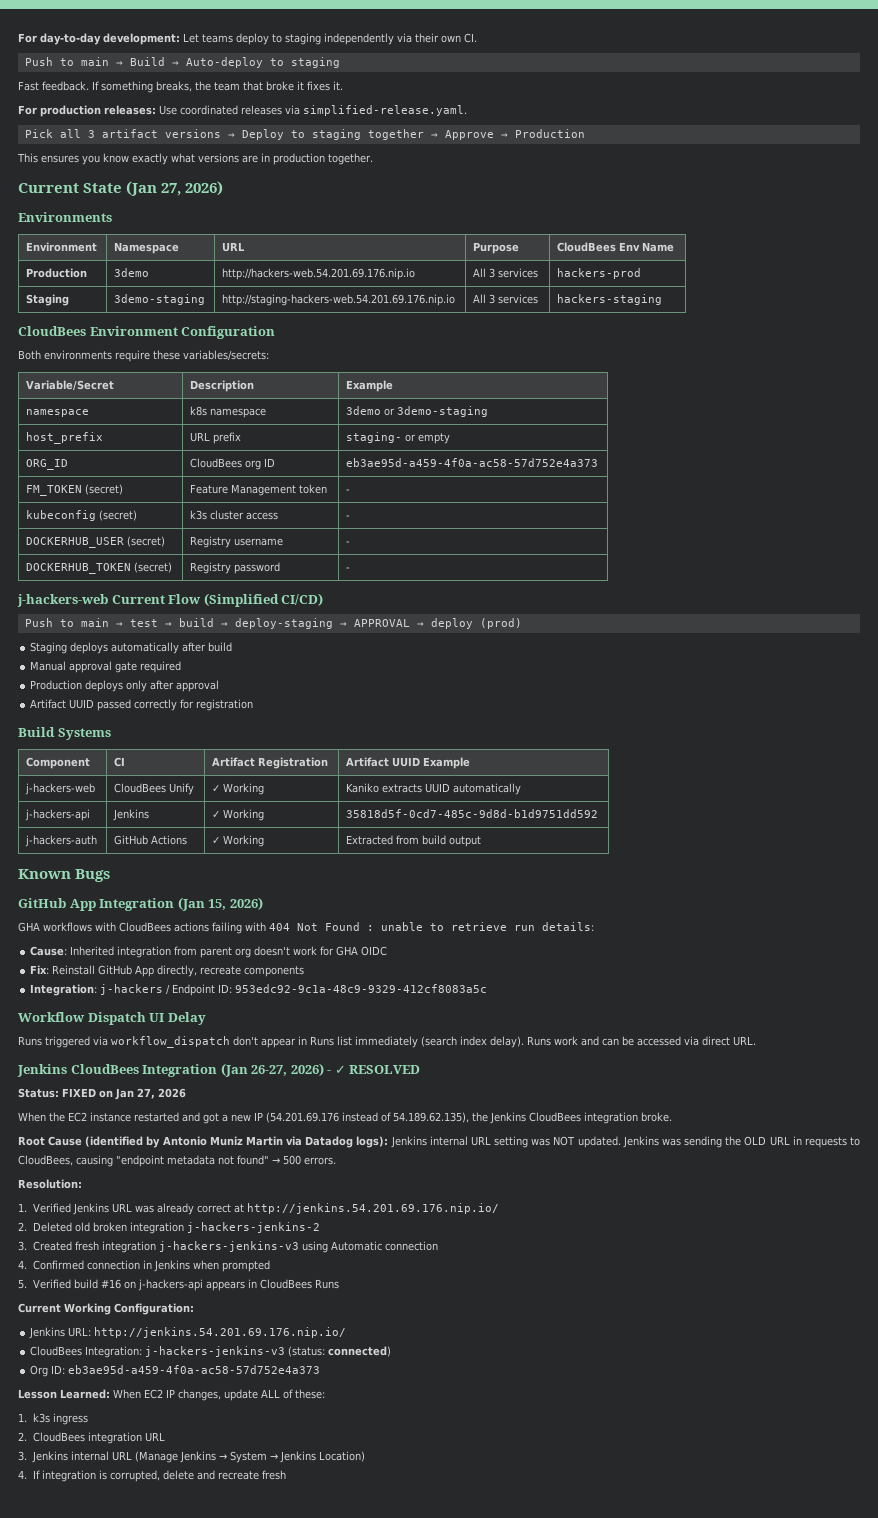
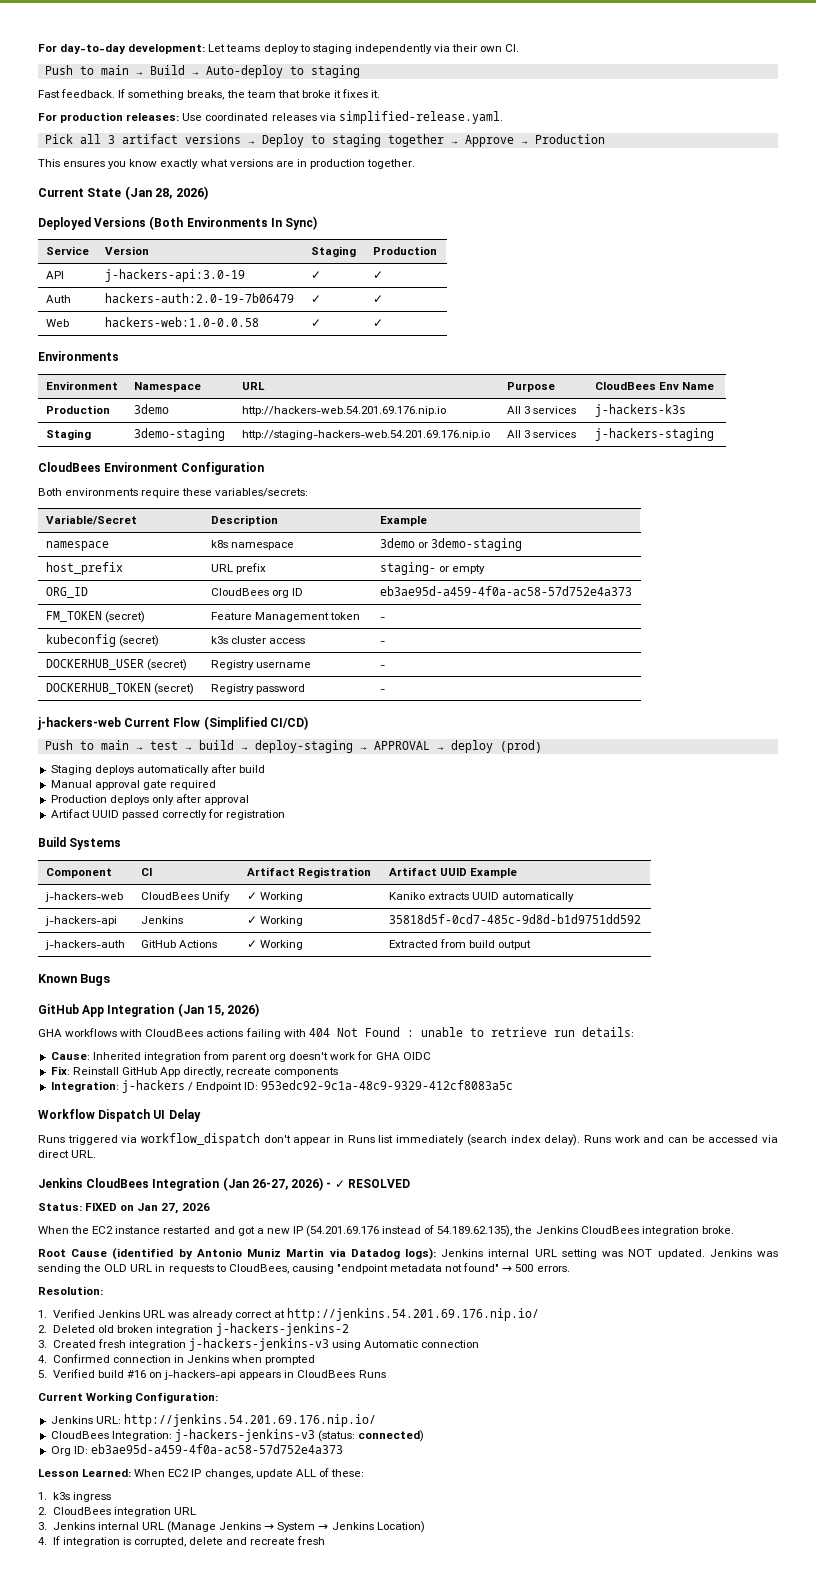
- Current State (Jan 27, 2026)
+ Current State (Jan 28, 2026)
+ Deployed Versions (Both Environments In Sync)
+ Service | Version | Staging | Production
+ API | j-hackers-api:3.0-19 | ✓ | ✓
+ Auth | hackers-auth:2.0-19-7b06479 | ✓ | ✓
+ Web | hackers-web:1.0-0.0.58 | ✓ | ✓
- Production | 3demo | http://hackers-web.54.201.69.176.nip.io | All 3 services | hackers-prod
+ Production | 3demo | http://hackers-web.54.201.69.176.nip.io | All 3 services | j-hackers-k3s
- Staging | 3demo-staging | http://staging-hackers-web.54.201.69.176.nip.io | All 3 services | hackers-staging
+ Staging | 3demo-staging | http://staging-hackers-web.54.201.69.176.nip.io | All 3 services | j-hackers-staging

